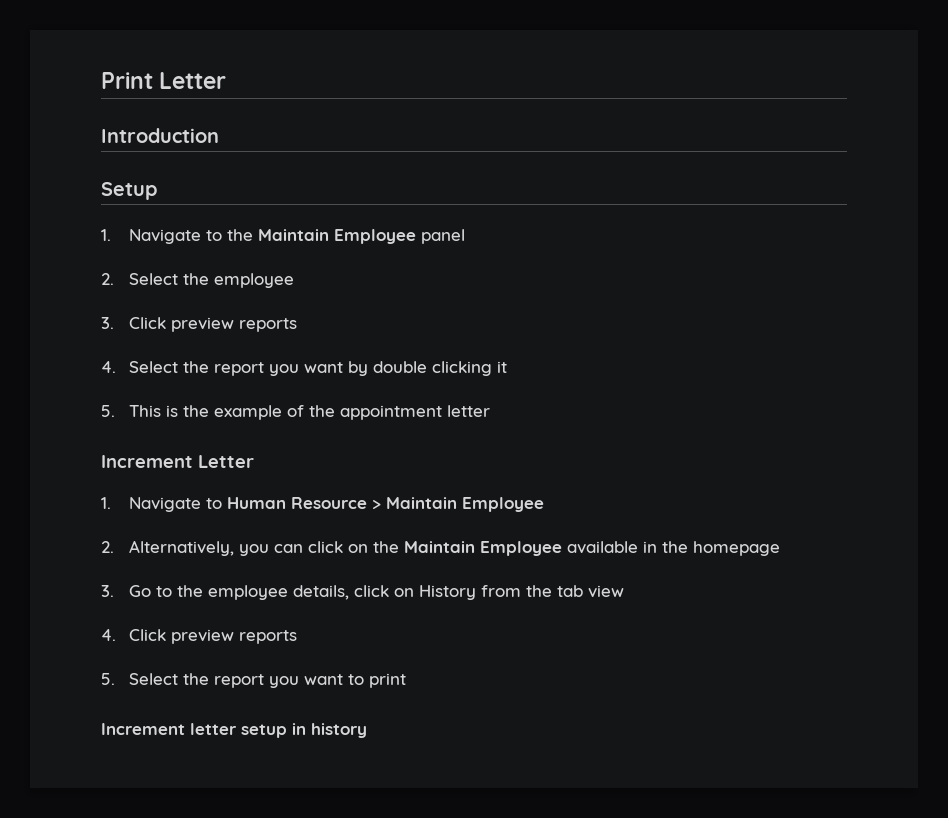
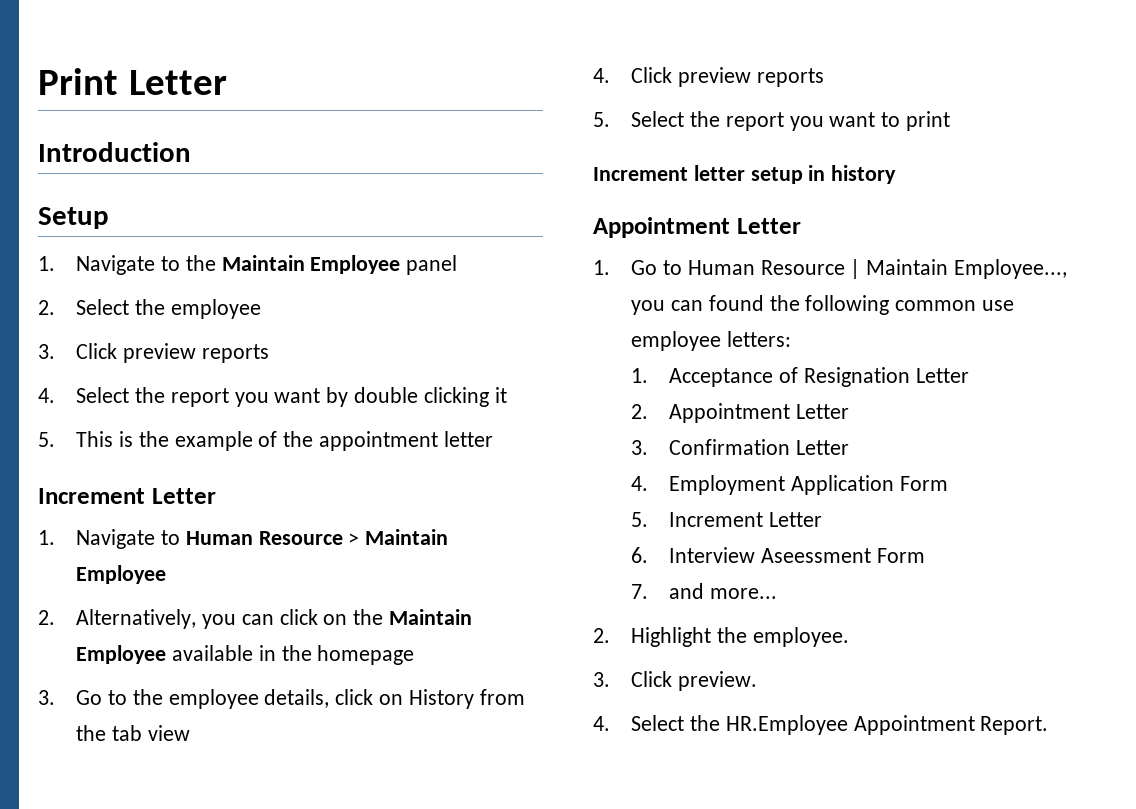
  Increment letter setup in history
+ Appointment Letter
+ 1. Go to Human Resource | Maintain Employee..., you can found the following common use employee letters:
+ 1. Acceptance of Resignation Letter
+ 2. Appointment Letter
+ 3. Confirmation Letter
+ 4. Employment Application Form
+ 5. Increment Letter
+ 6. Interview Aseessment Form
+ 7. and more...
+ 2. Highlight the employee.
+ 3. Click preview.
+ 4. Select the HR.Employee Appointment Report.

